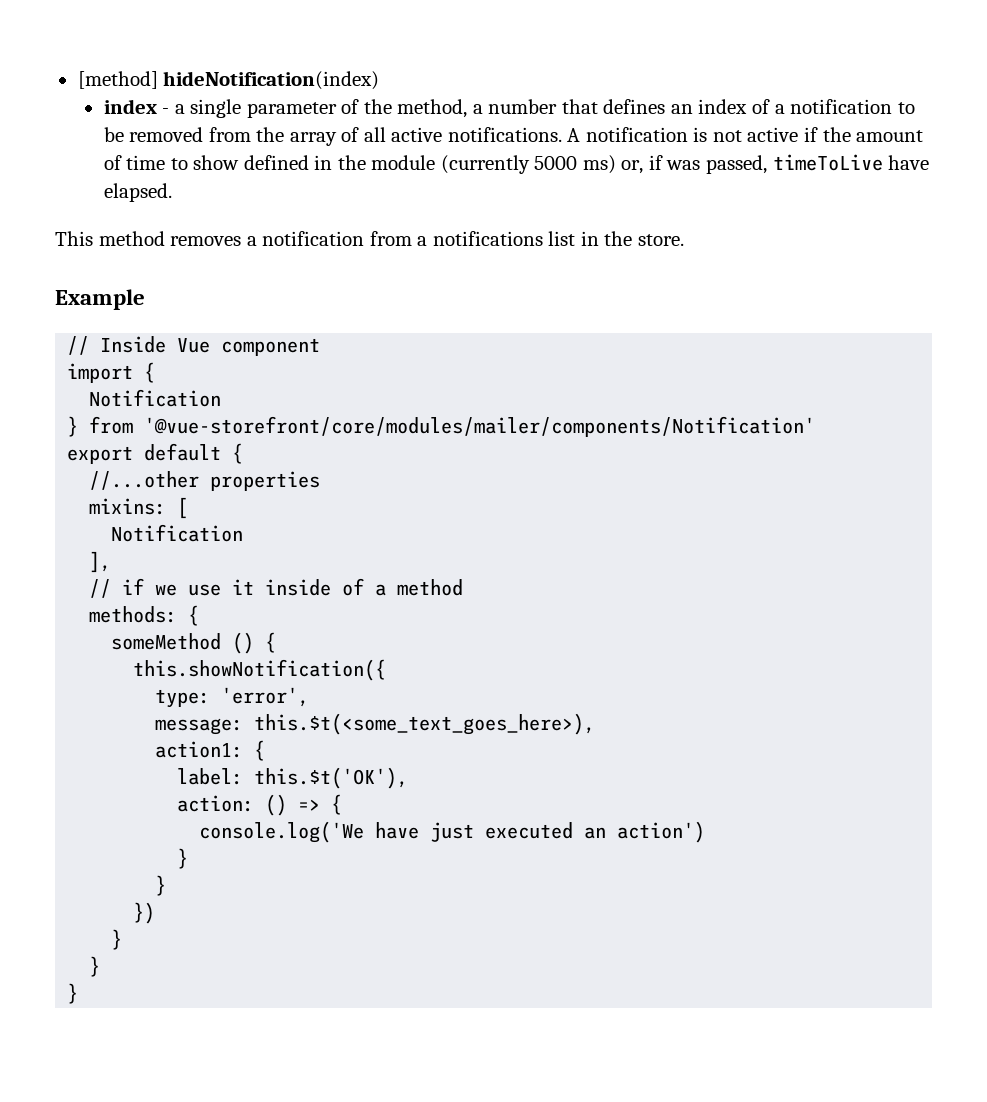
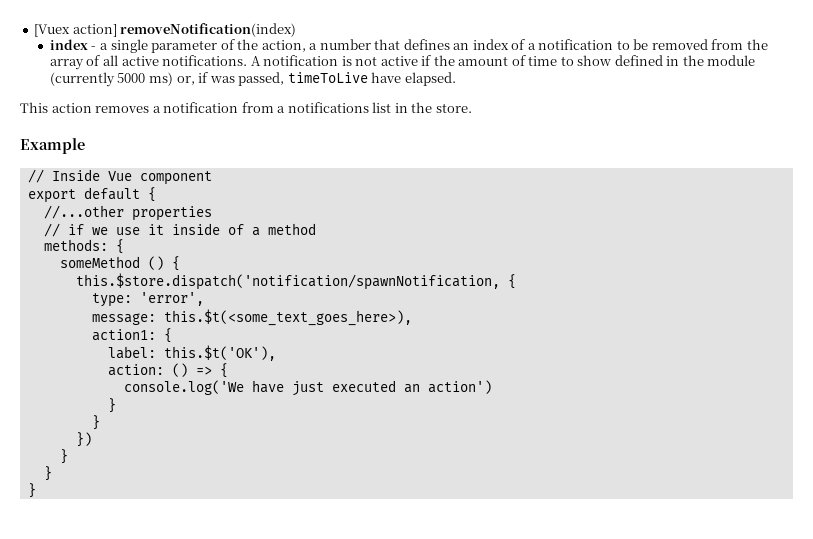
- [method] hideNotification(index)
+ [Vuex action] removeNotification(index)
- index - a single parameter of the method, a number that defines an index of a notification to be removed from the array of all active notifications.
+ index - a single parameter of the action, a number that defines an index of a notification to be removed from the array of all active notifications.
- This method removes a notification from a notifications list in the store.
+ This action removes a notification from a notifications list in the store.
- import {
- Notification
- } from '@vue-storefront/core/modules/mailer/components/Notification'
- mixins: [
- Notification
- ],
- this.showNotification({
+ this.$store.dispatch('notification/spawnNotification, {

